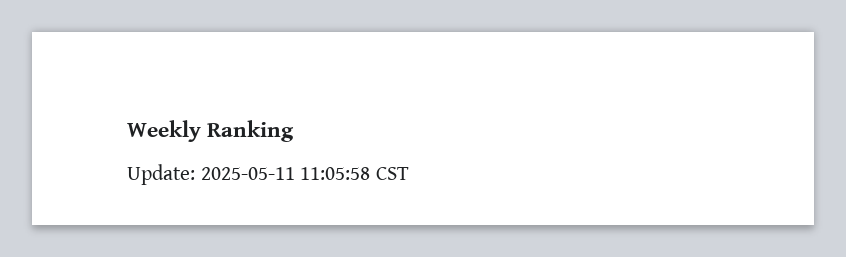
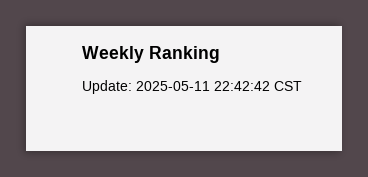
- Update: 2025-05-11 11:05:58 CST
+ Update: 2025-05-11 22:42:42 CST

